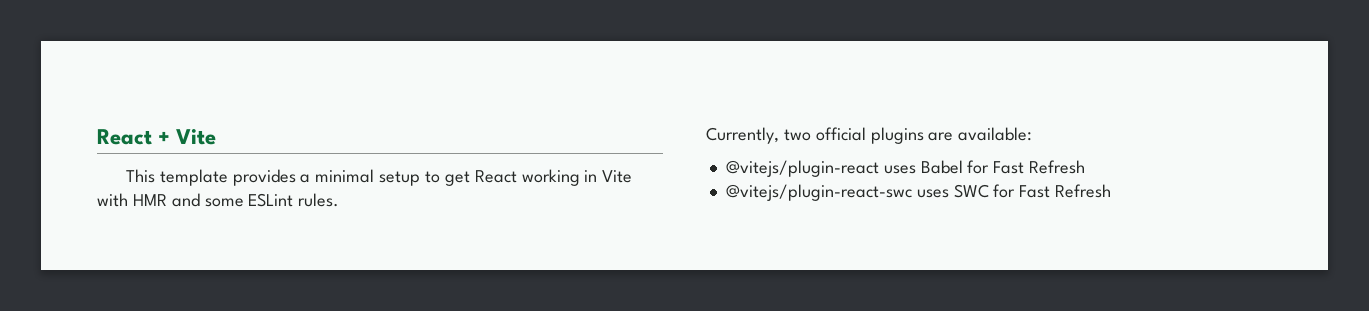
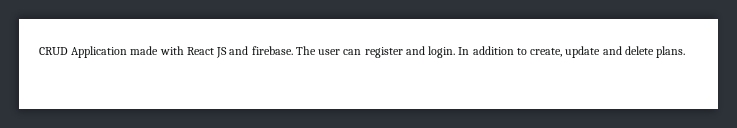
- React + Vite
- This template provides a minimal setup to get React working in Vite with HMR and some ESLint rules.
- Currently, two official plugins are available:
- @vitejs/plugin-react uses Babel for Fast Refresh
- @vitejs/plugin-react-swc uses SWC for Fast Refresh
+ CRUD Application made with React JS and firebase. The user can register and login. In addition to create, update and delete plans.

